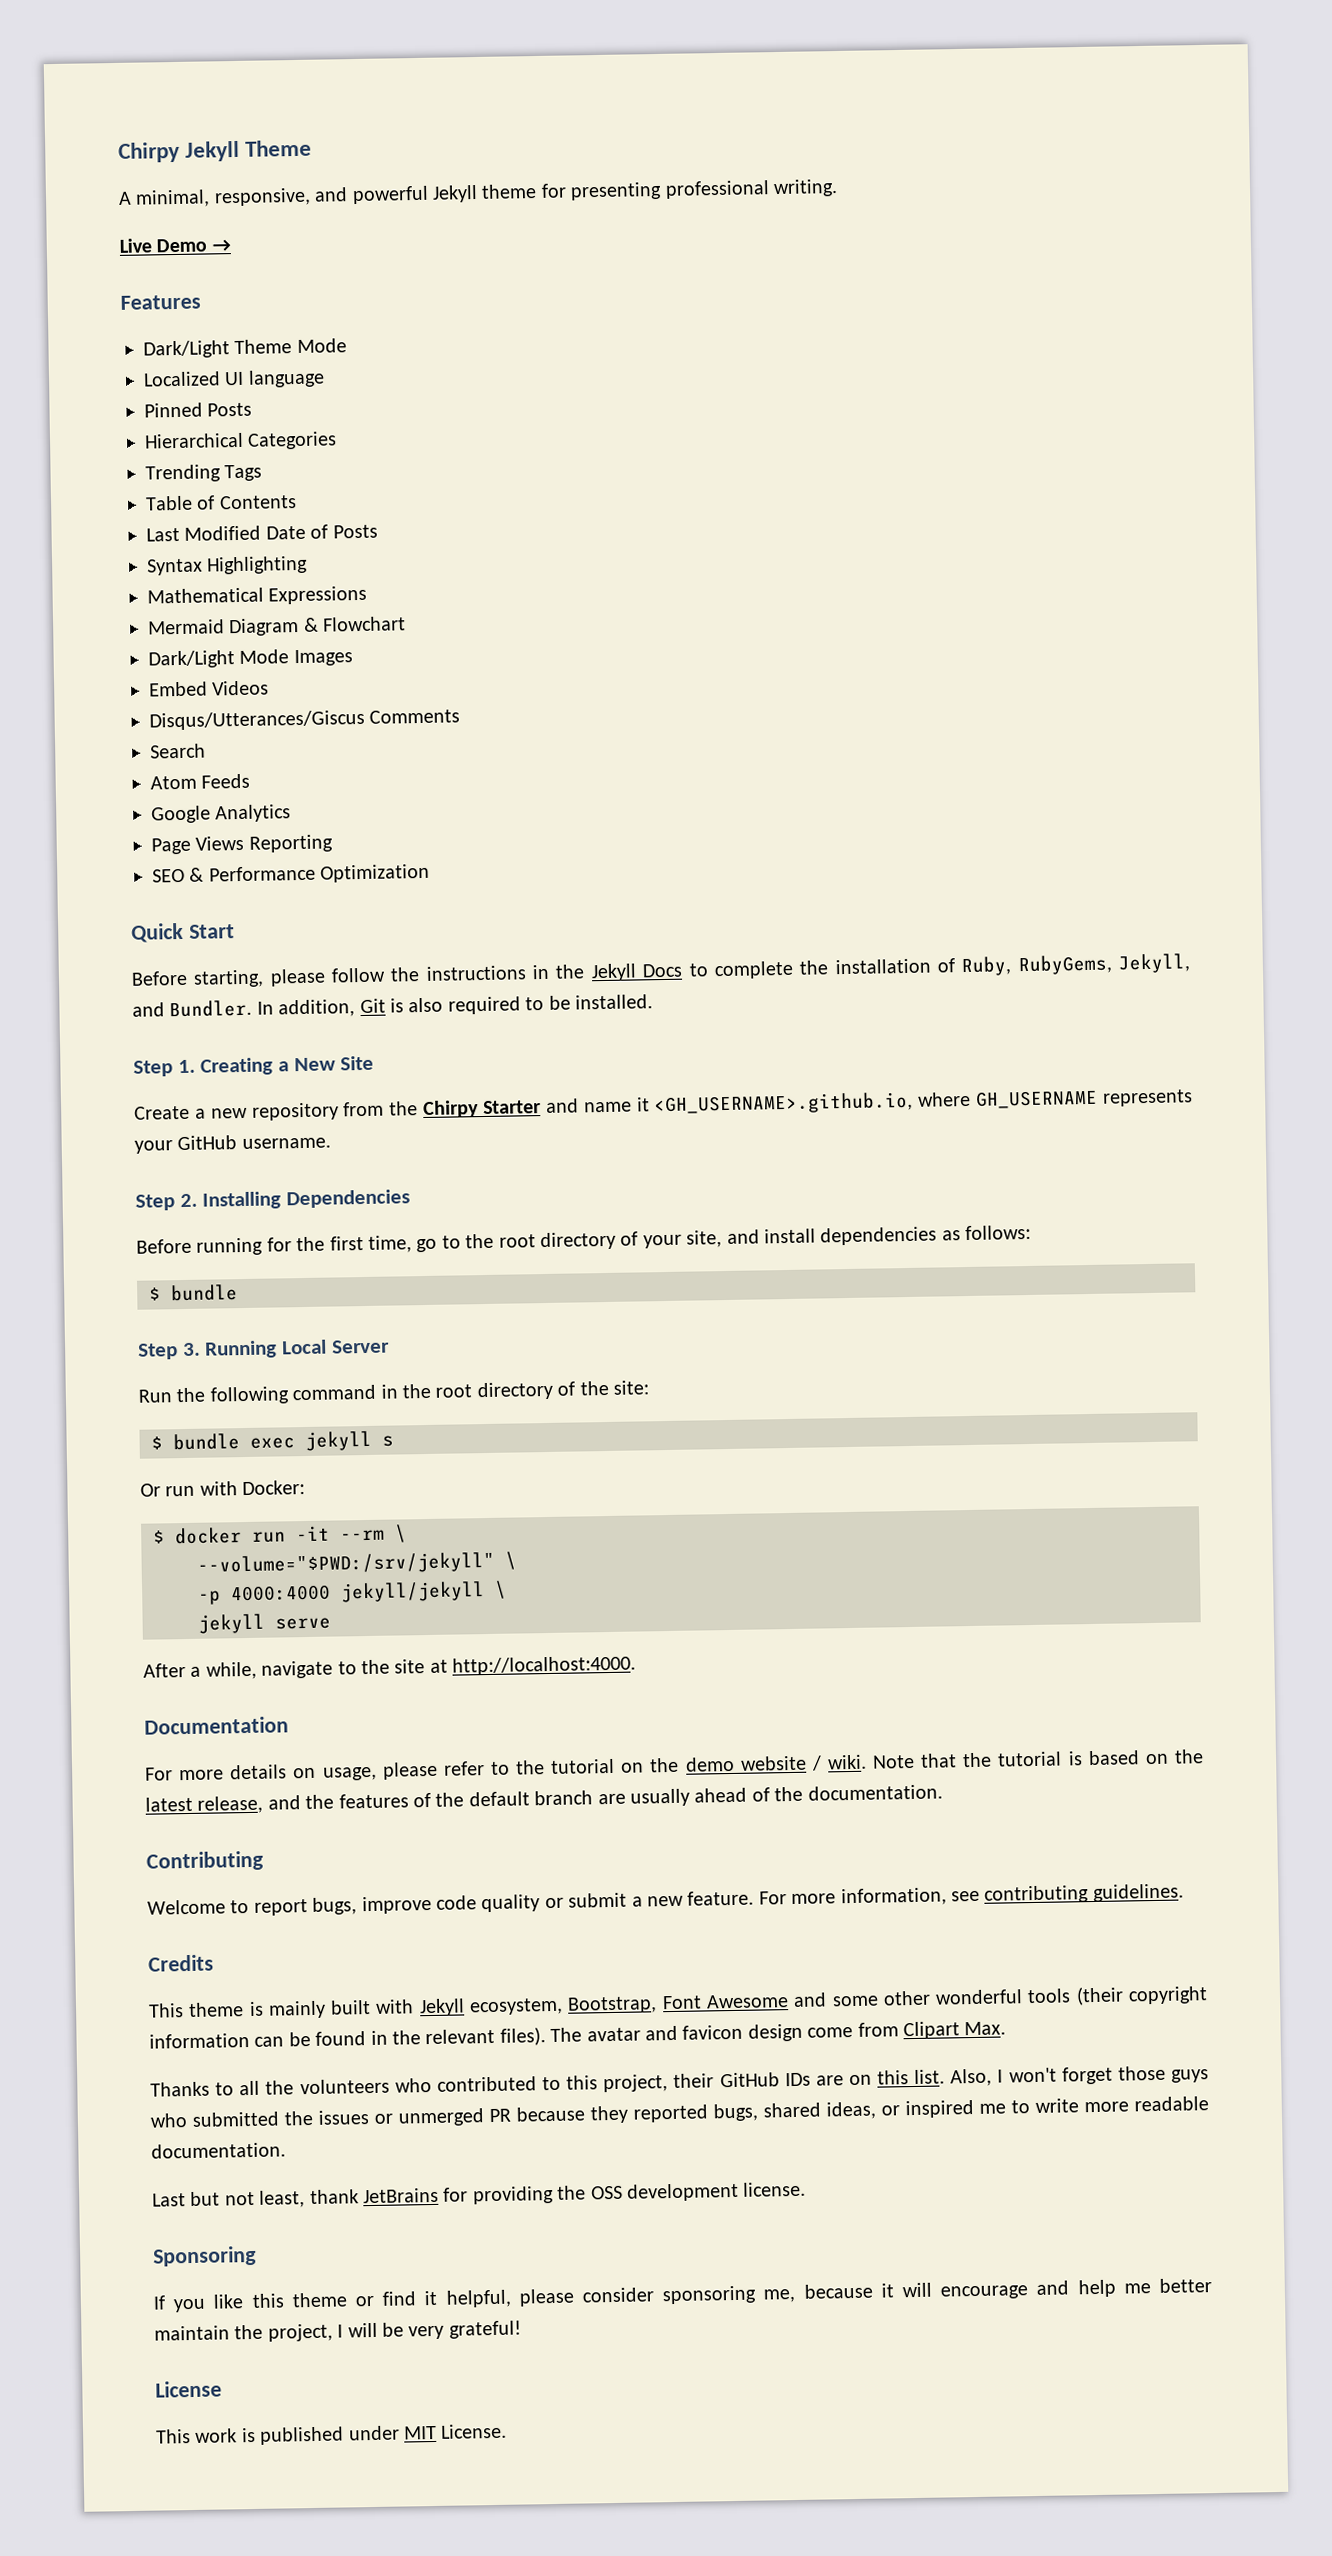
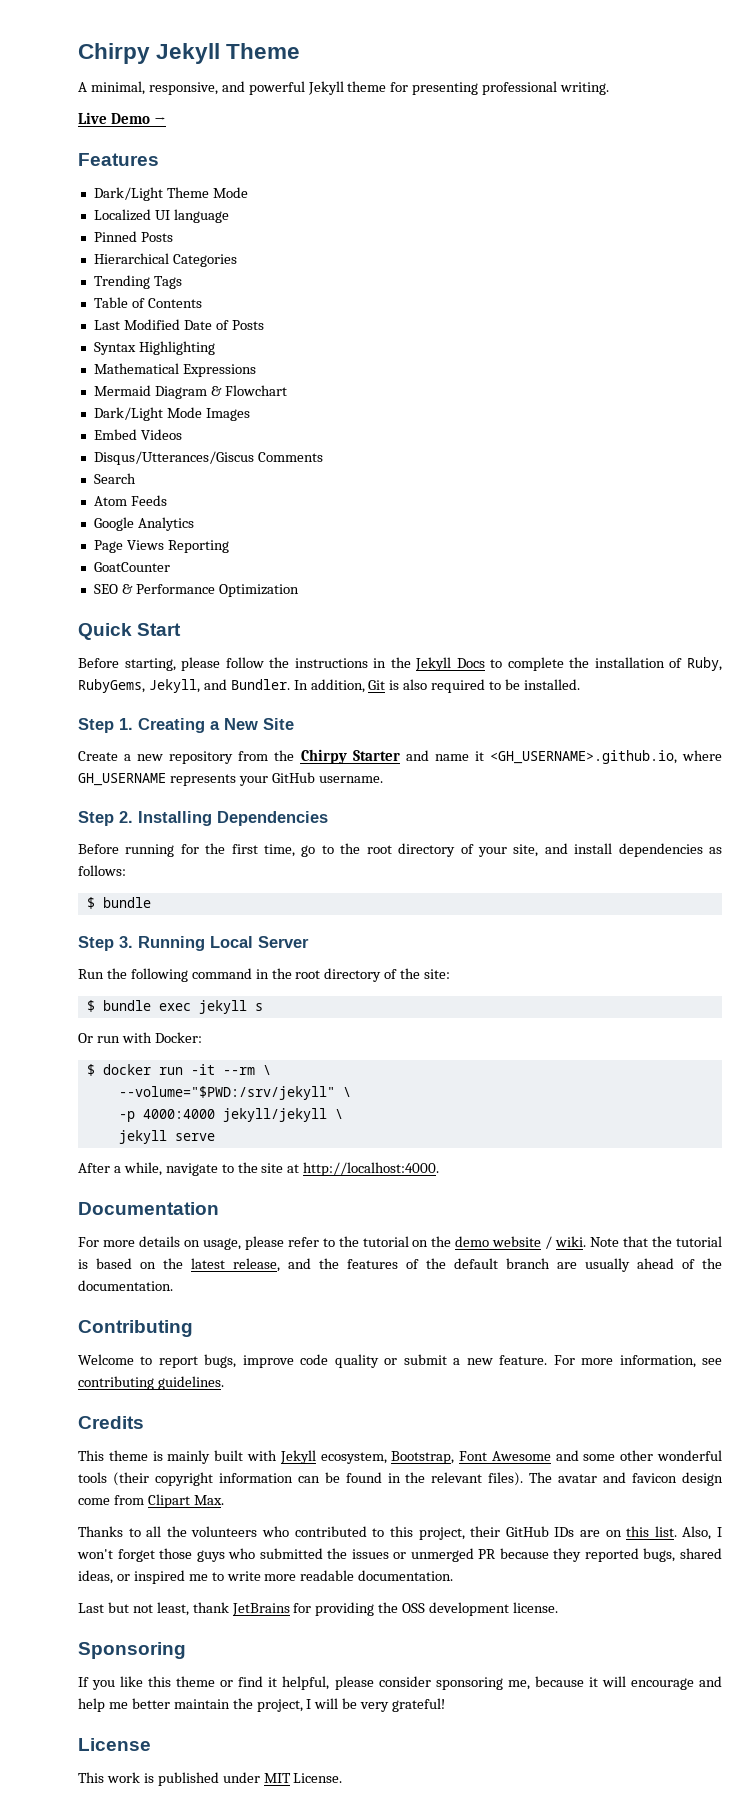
+ GoatCounter

